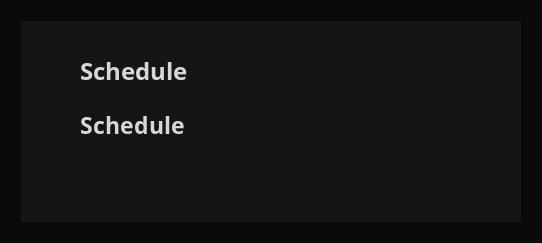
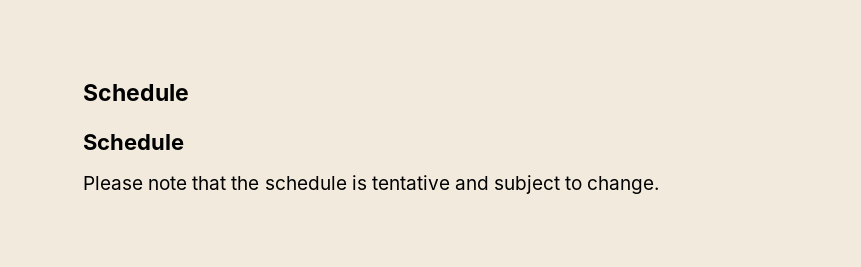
+ Please note that the schedule is tentative and subject to change.

